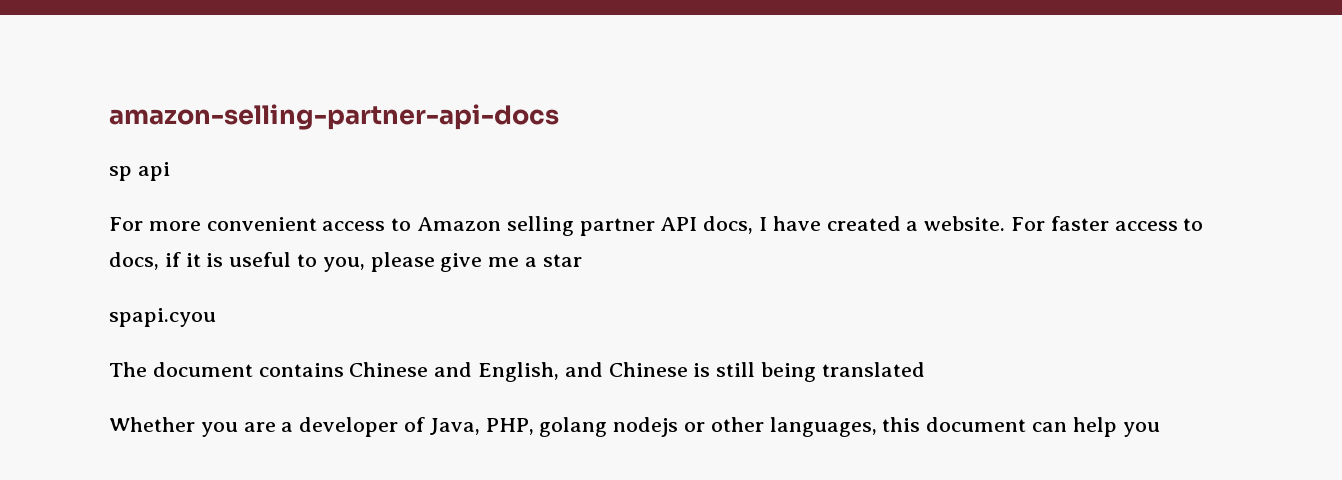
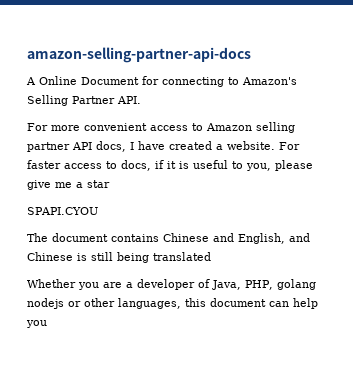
- sp api
+ A Online Document for connecting to Amazon's Selling Partner API.
- spapi.cyou
+ SPAPI.CYOU

